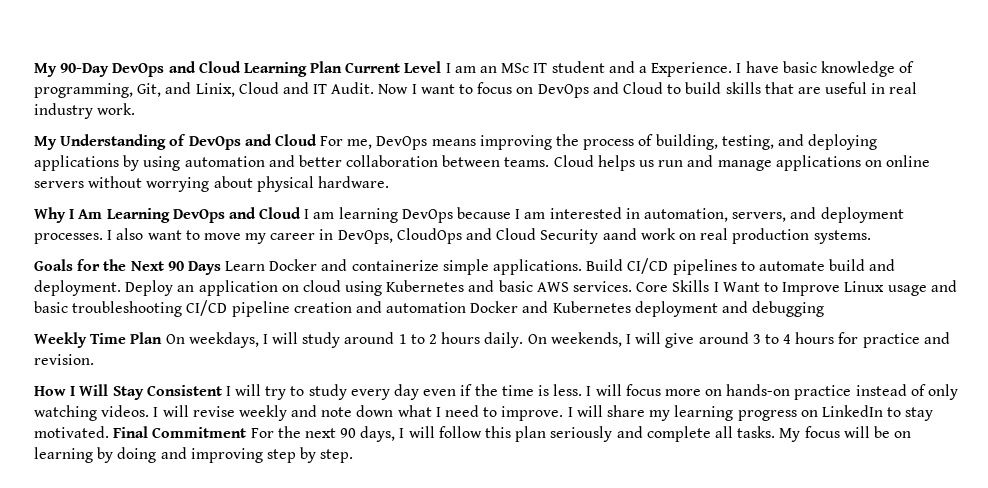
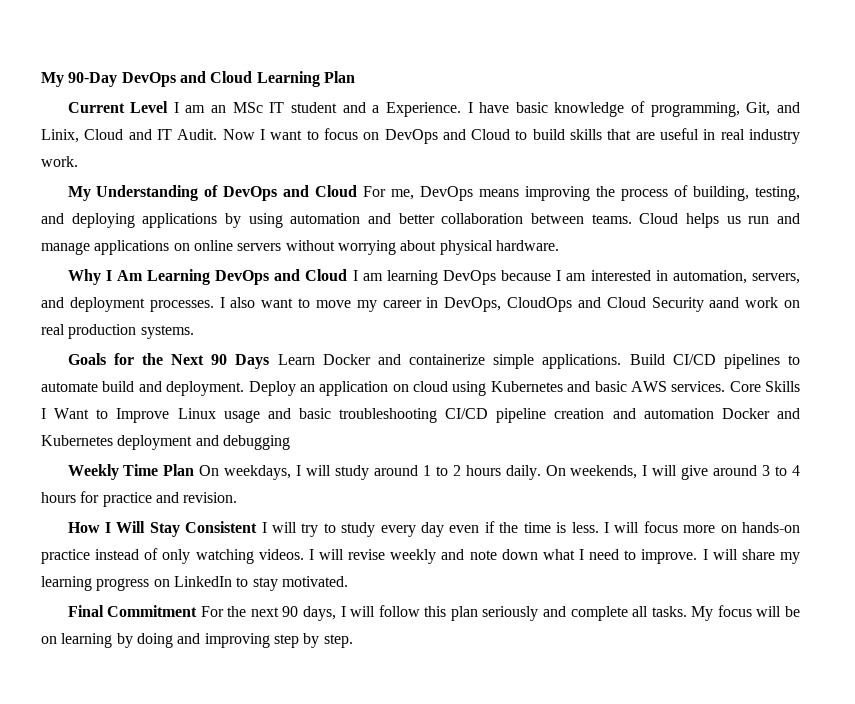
- My 90-Day DevOps and Cloud Learning Plan Current Level I am an MSc IT student and a Experience.
+ My 90-Day DevOps and Cloud Learning Plan
+ Current Level I am an MSc IT student and a Experience.
- I will share my learning progress on LinkedIn to stay motivated. Final Commitment For the next 90 days, I will follow this plan seriously and complete all tasks.
+ I will share my learning progress on LinkedIn to stay motivated.
+ Final Commitment For the next 90 days, I will follow this plan seriously and complete all tasks.

